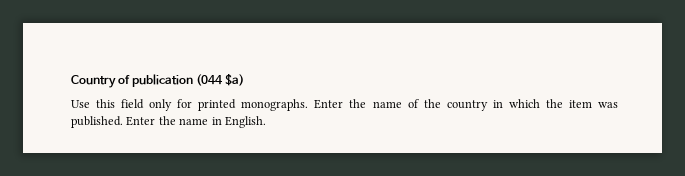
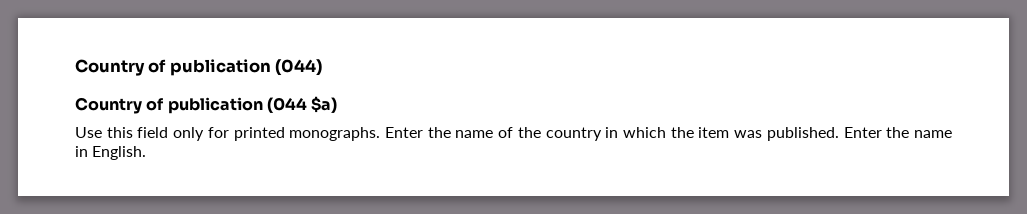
+ Country of publication (044)

